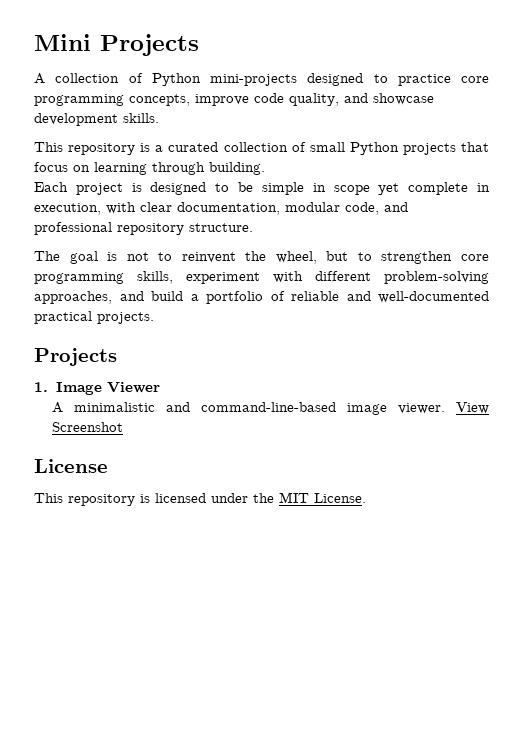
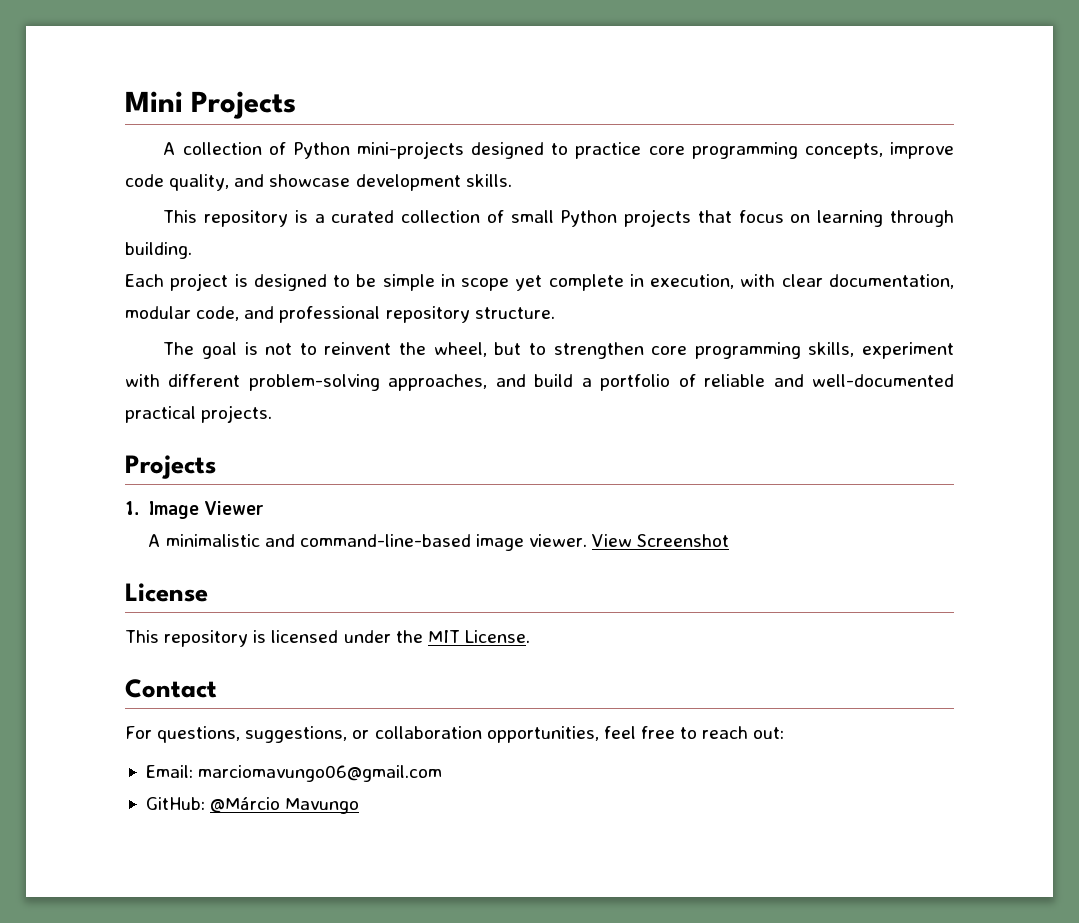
+ Contact
+ For questions, suggestions, or collaboration opportunities, feel free to reach out:
+ Email: marciomavungo06@gmail.com
+ GitHub: @Márcio Mavungo

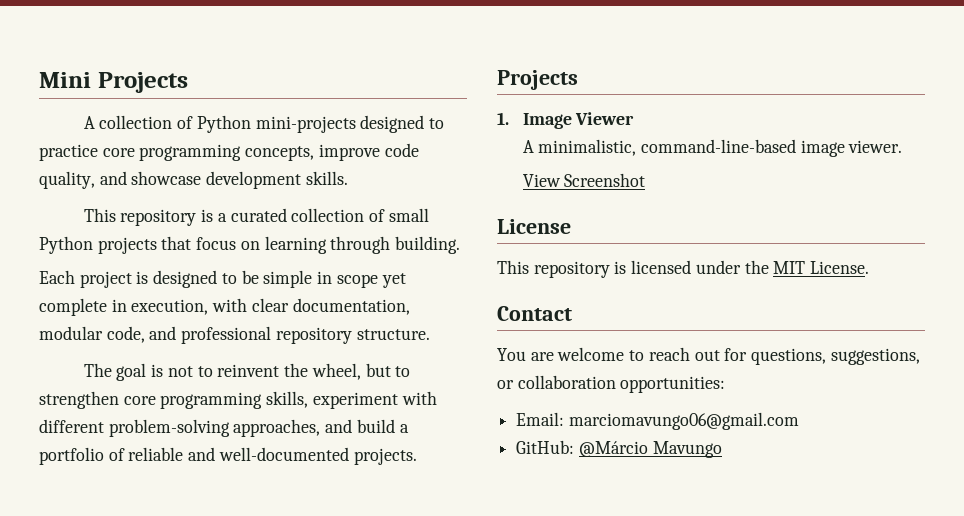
- The goal is not to reinvent the wheel, but to strengthen core programming skills, experiment with different problem-solving approaches, and build a portfolio of reliable and well-documented practical projects.
+ The goal is not to reinvent the wheel, but to strengthen core programming skills, experiment with different problem-solving approaches, and build a portfolio of reliable and well-documented projects.
- A minimalistic and command-line-based image viewer. View Screenshot
+ A minimalistic, command-line-based image viewer.
+ View Screenshot
- For questions, suggestions, or collaboration opportunities, feel free to reach out:
+ You are welcome to reach out for questions, suggestions, or collaboration opportunities:

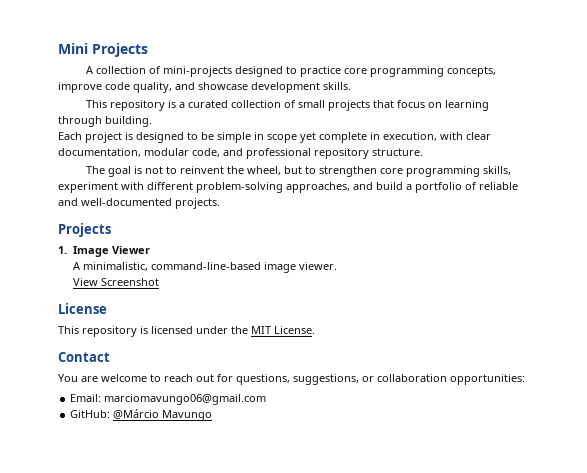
- A collection of Python mini-projects designed to practice core programming concepts, improve code quality, and showcase development skills.
+ A collection of mini-projects designed to practice core programming concepts, improve code quality, and showcase development skills.
- This repository is a curated collection of small Python projects that focus on learning through building.
+ This repository is a curated collection of small projects that focus on learning through building.

